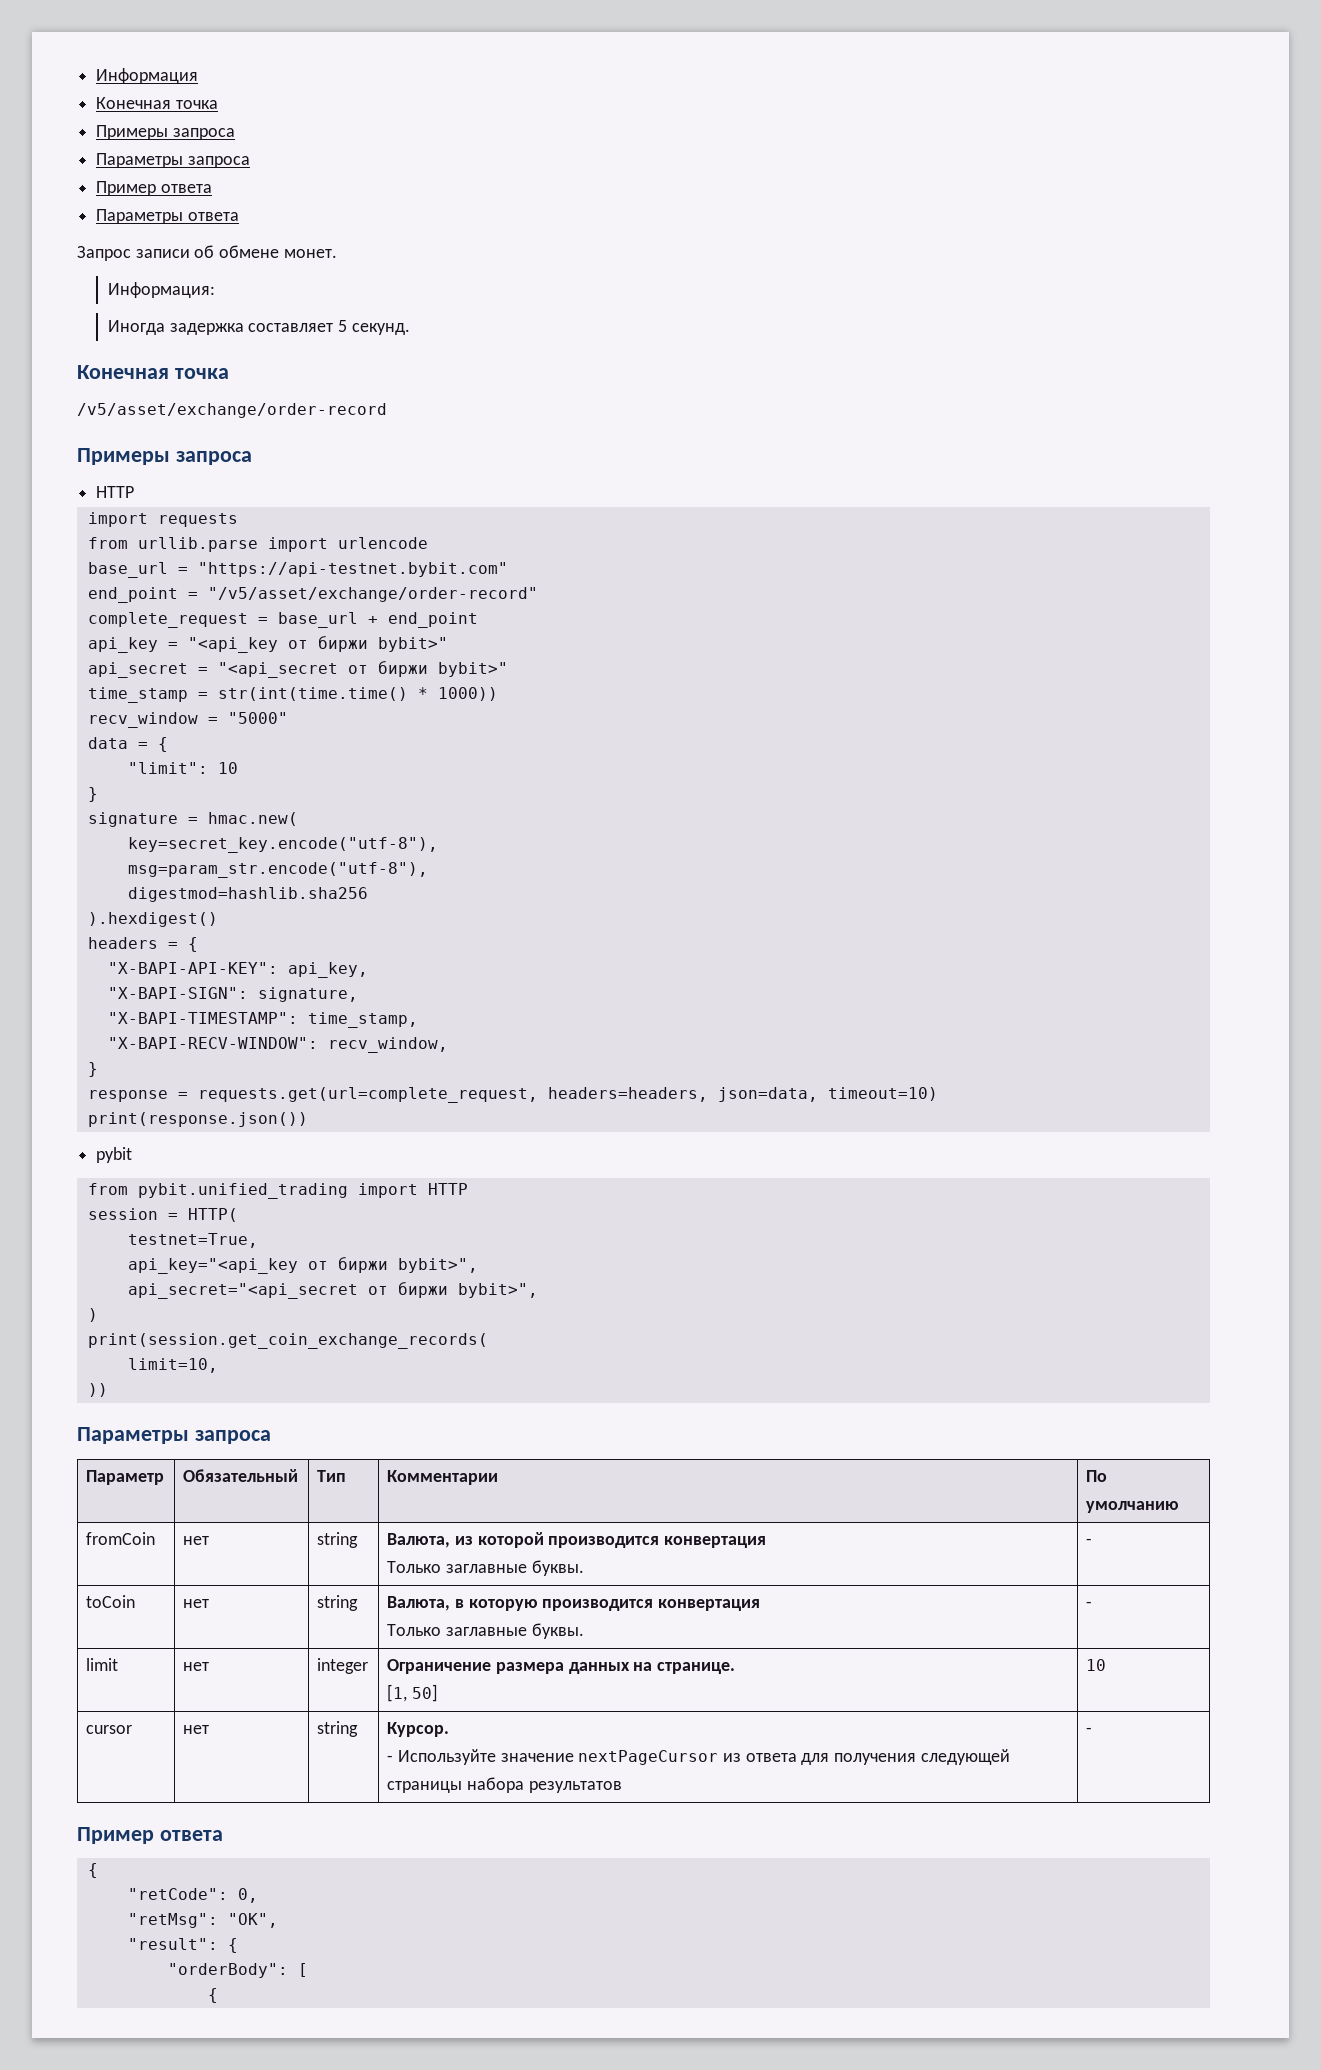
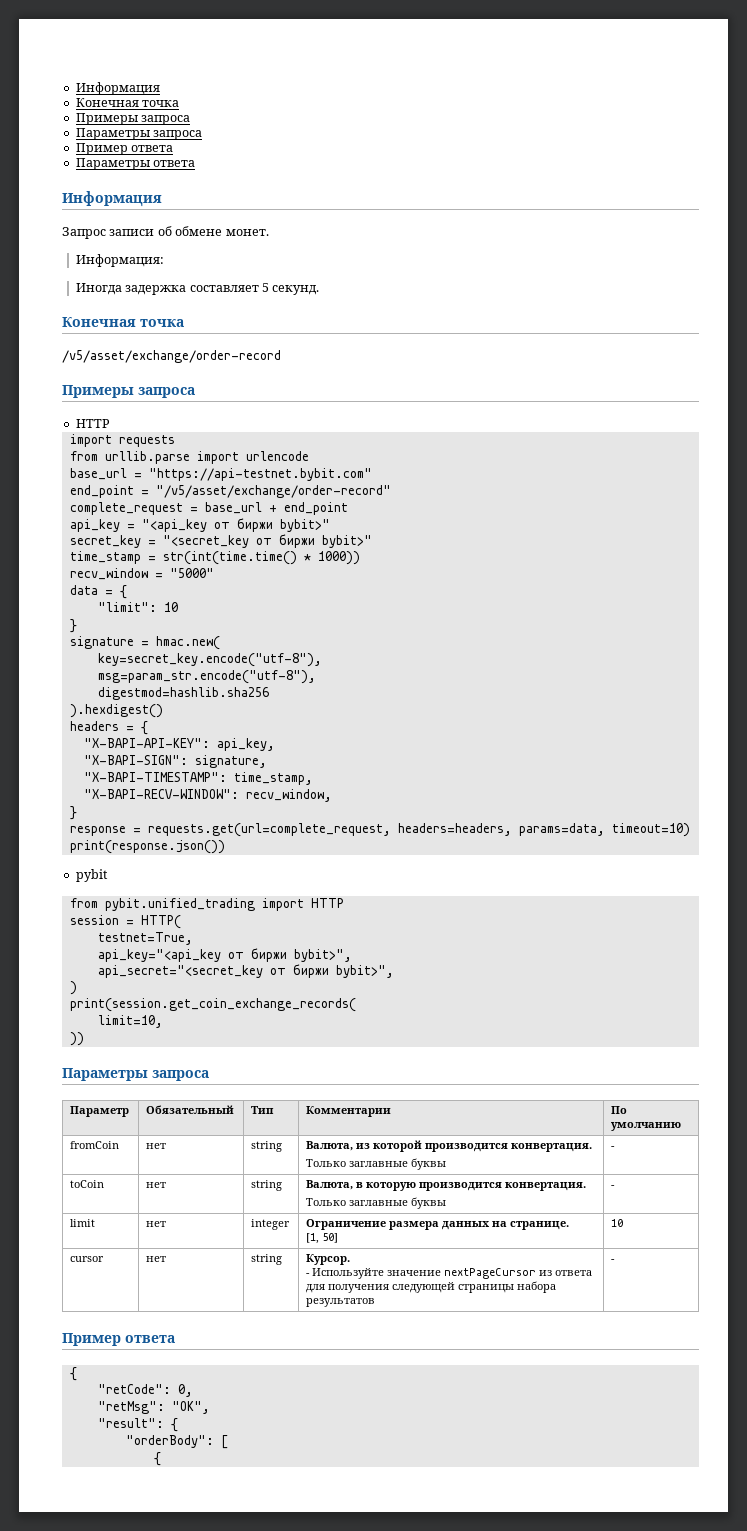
  Параметры ответа
+ Информация
- api_secret = "<api_secret от биржи bybit>"
+ secret_key = "<secret_key от биржи bybit>"
- response = requests.get(url=complete_request, headers=headers, json=data, timeout=10)
+ response = requests.get(url=complete_request, headers=headers, params=data, timeout=10)
- api_secret="<api_secret от биржи bybit>",
+ api_secret="<secret_key от биржи bybit>",
- fromCoin | нет | string | Валюта, из которой производится конвертация
- Только заглавные буквы. | -
+ fromCoin | нет | string | Валюта, из которой производится конвертация.
+ Только заглавные буквы | -
- toCoin | нет | string | Валюта, в которую производится конвертация
- Только заглавные буквы. | -
+ toCoin | нет | string | Валюта, в которую производится конвертация.
+ Только заглавные буквы | -

